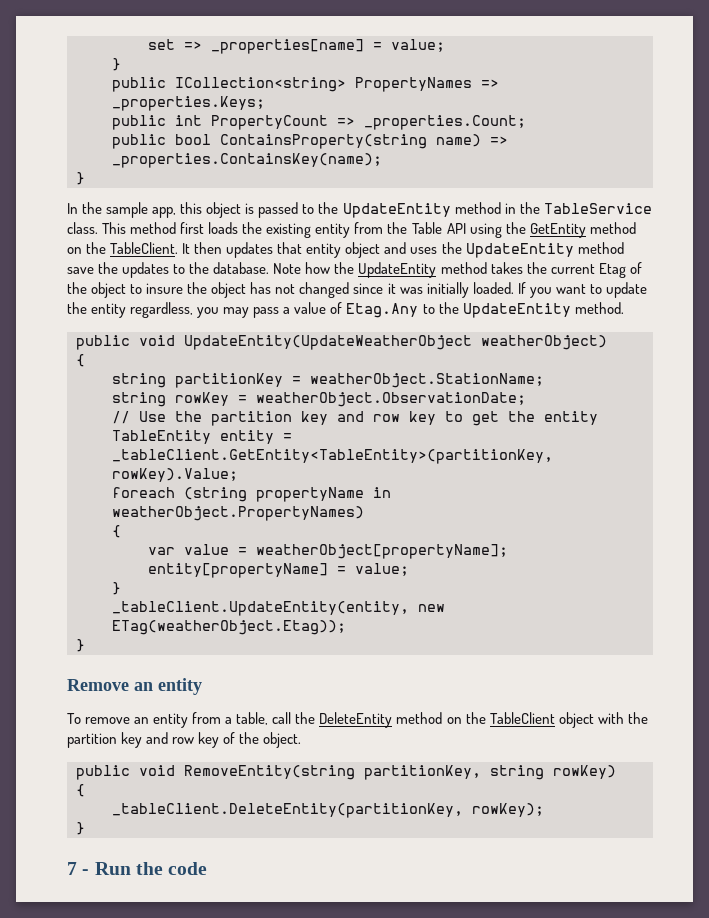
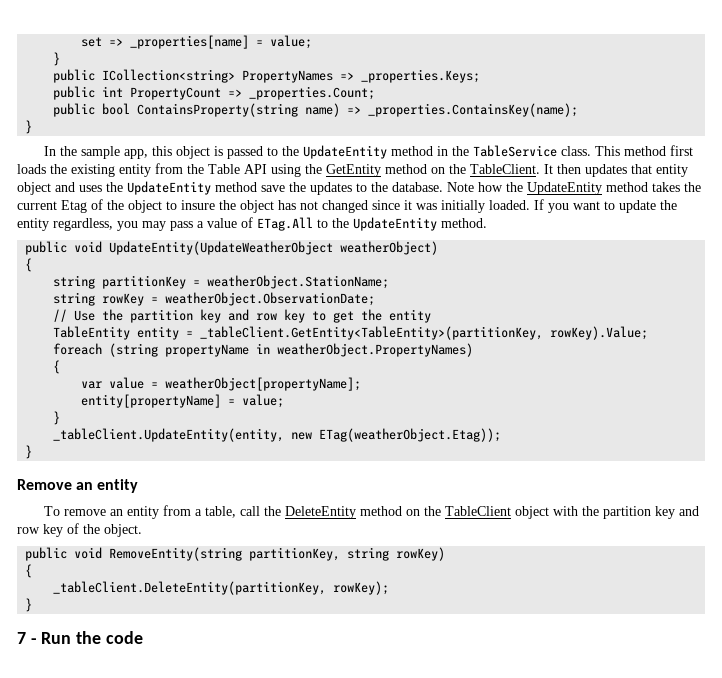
- If you want to update the entity regardless, you may pass a value of Etag.Any to the UpdateEntity method.
+ If you want to update the entity regardless, you may pass a value of ETag.All to the UpdateEntity method.

